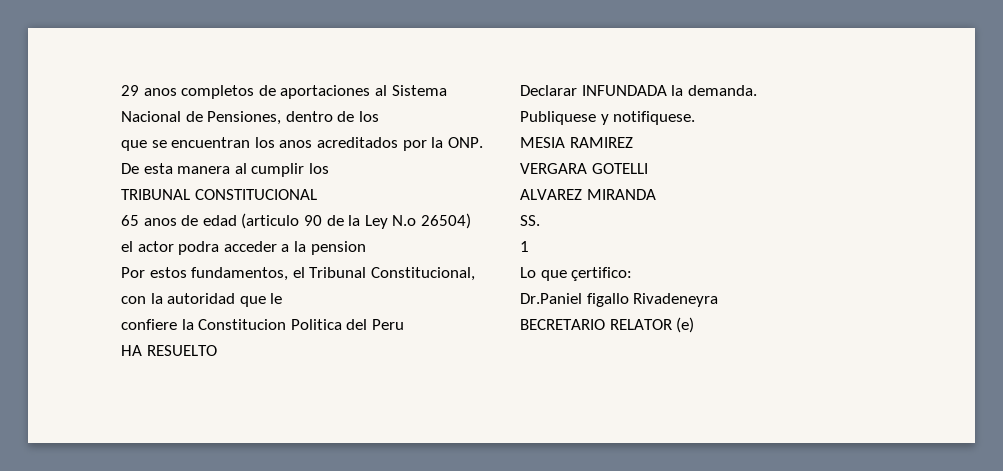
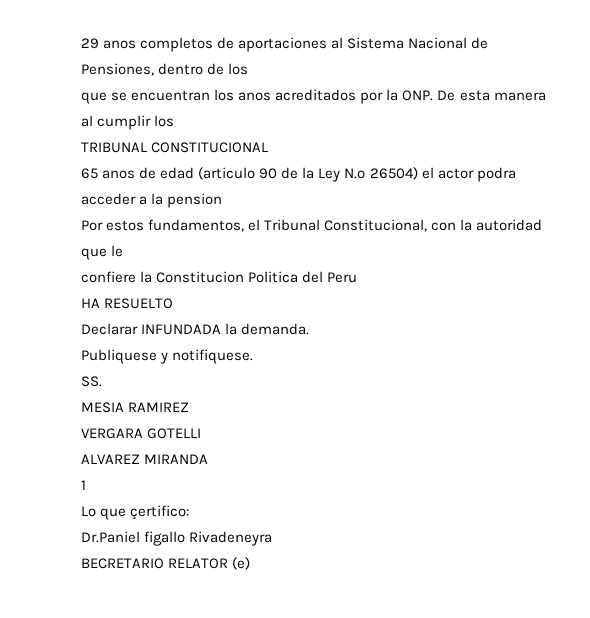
+ SS.
- SS.

